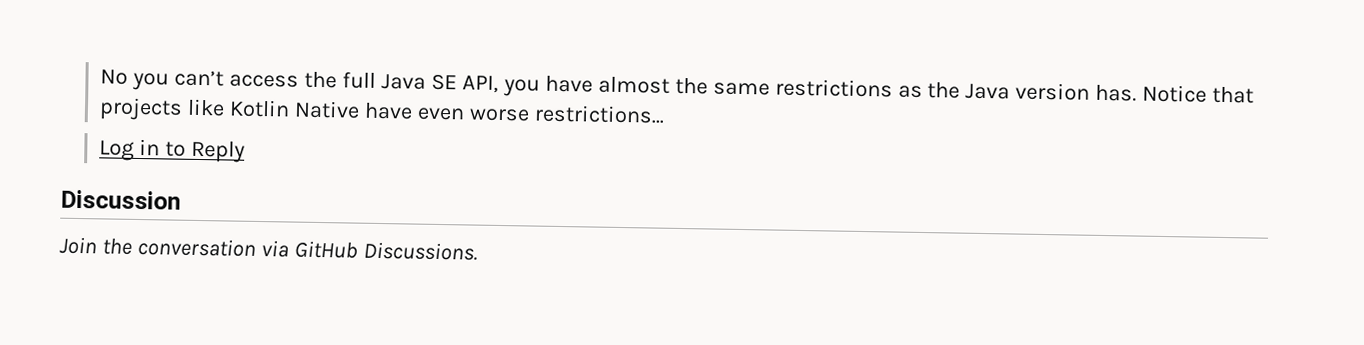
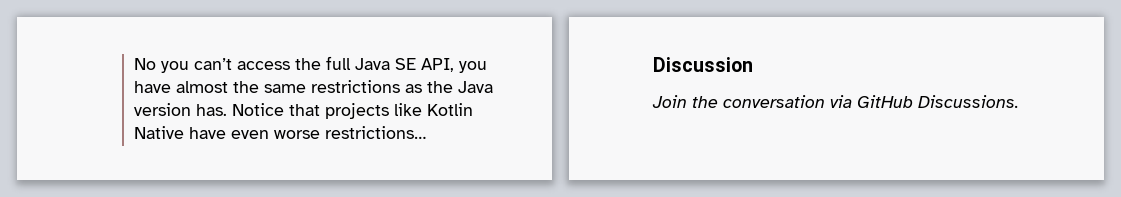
- Log in to Reply

